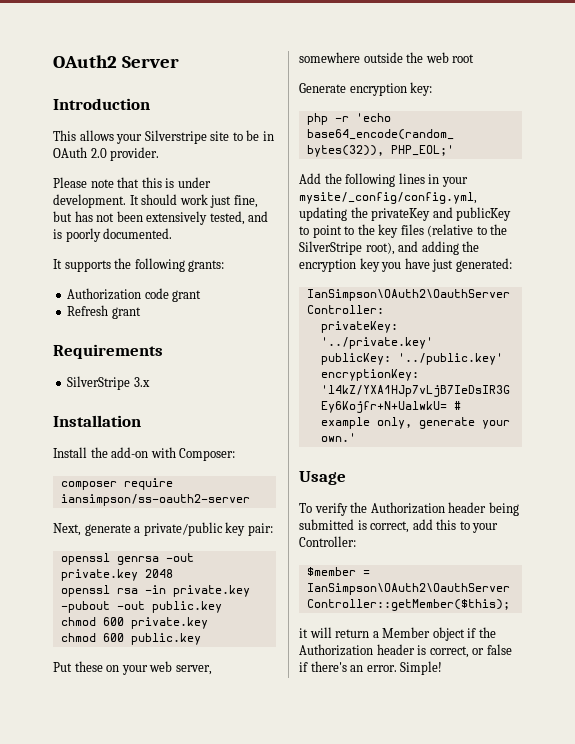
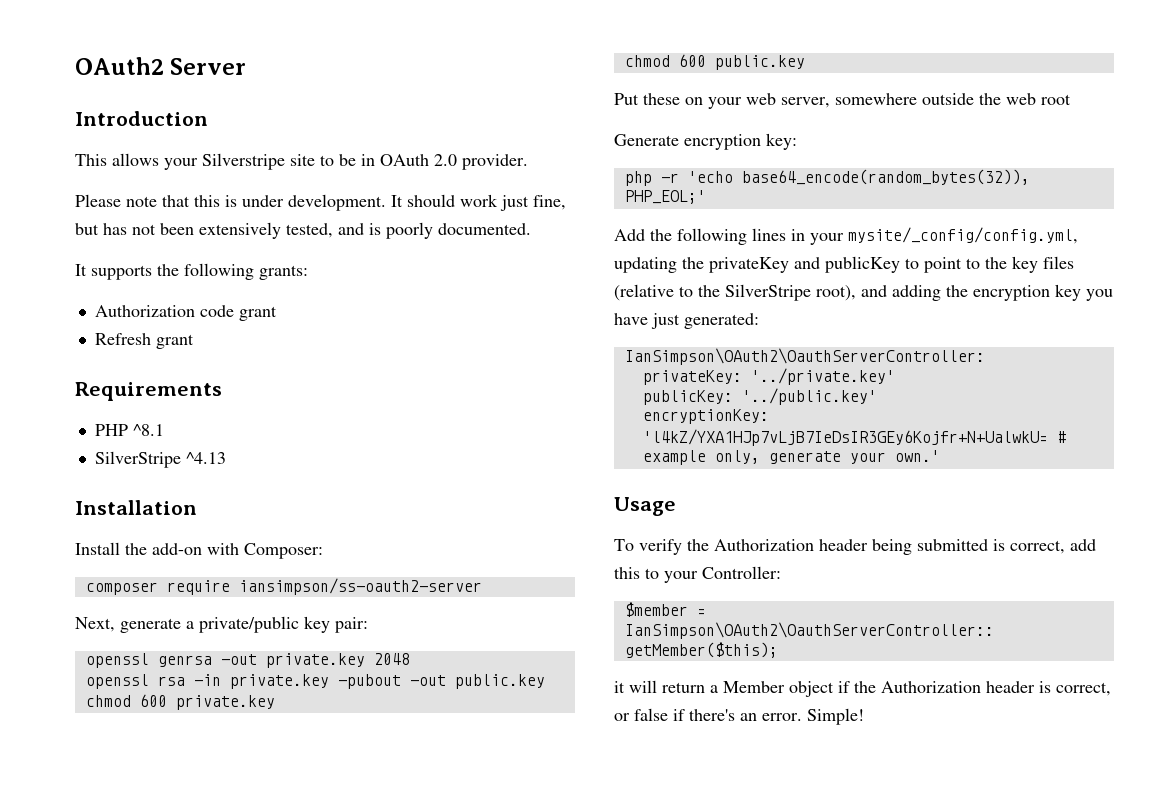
- SilverStripe 3.x
+ PHP ^8.1
+ SilverStripe ^4.13

